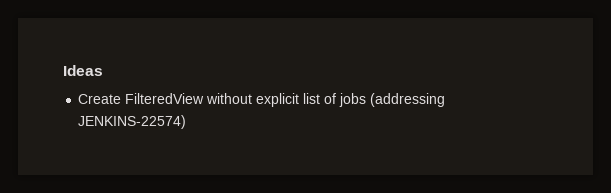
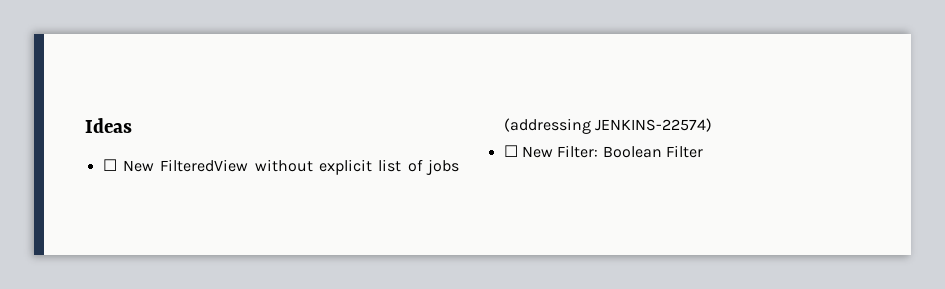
- Create FilteredView without explicit list of jobs (addressing JENKINS-22574)
+ ☐ New FilteredView without explicit list of jobs (addressing JENKINS-22574)
+ ☐ New Filter: Boolean Filter

